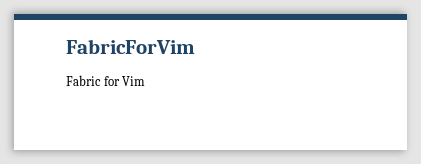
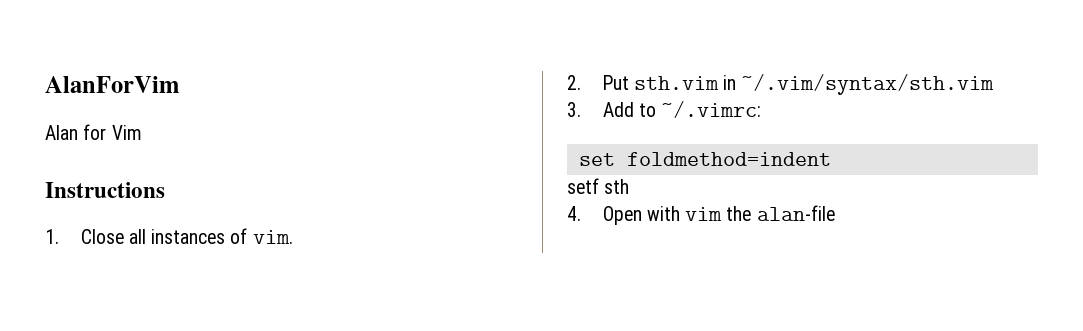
- FabricForVim
- Fabric for Vim
+ AlanForVim
+ Alan for Vim
+ Instructions
+ 1. Close all instances of vim.
+ 2. Put sth.vim in ~/.vim/syntax/sth.vim
+ 3. Add to ~/.vimrc:
+ set foldmethod=indent
+ setf sth
+ 4. Open with vim the alan-file

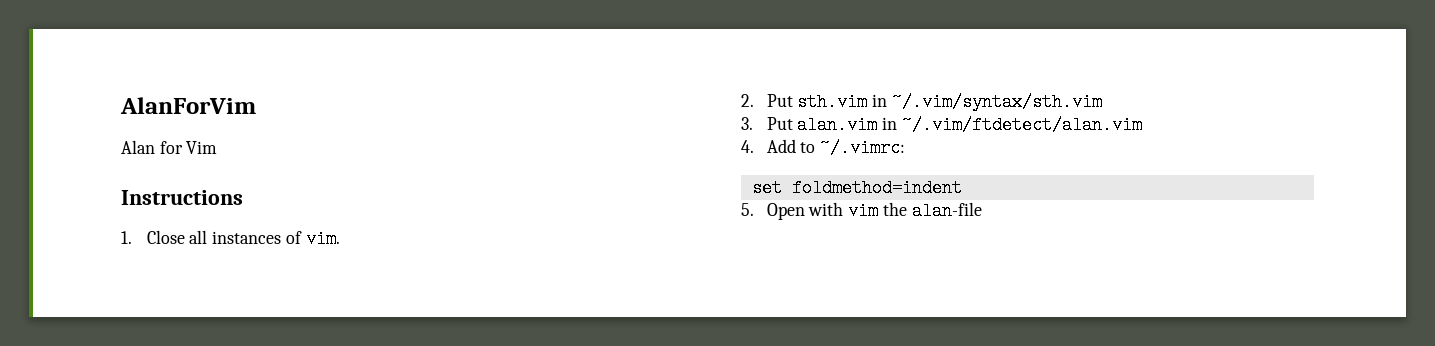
- 3. Add to ~/.vimrc:
+ 3. Put alan.vim in ~/.vim/ftdetect/alan.vim
+ 4. Add to ~/.vimrc:
- setf sth
- 4. Open with vim the alan-file
+ 5. Open with vim the alan-file

